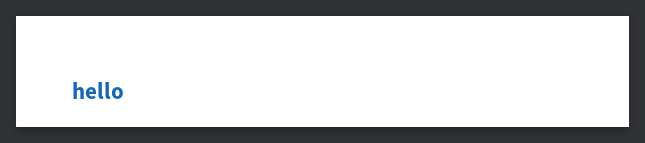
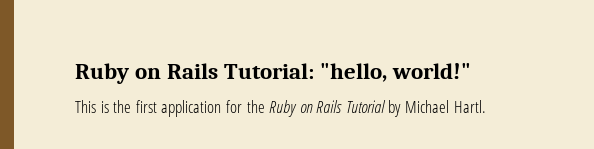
- hello
+ Ruby on Rails Tutorial: "hello, world!"
+ This is the first application for the Ruby on Rails Tutorial by Michael Hartl.

